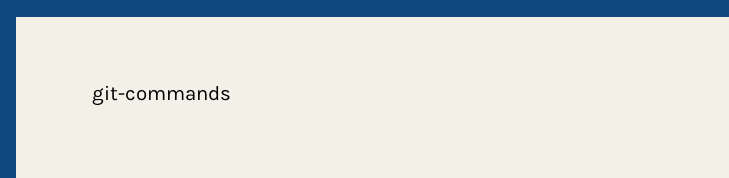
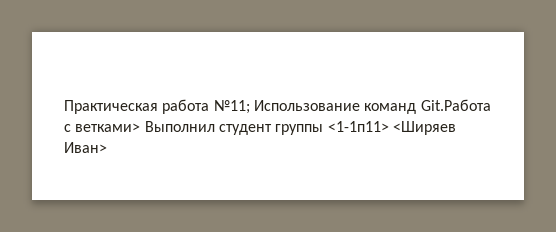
- git-commands
+ Практическая работа №11; Использование команд Git.Работа с ветками> Выполнил студент группы <1-1п11> <Ширяев Иван>

